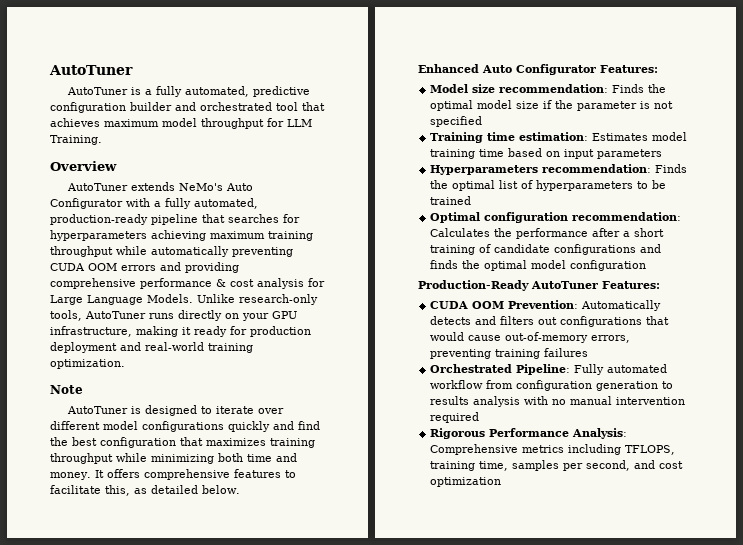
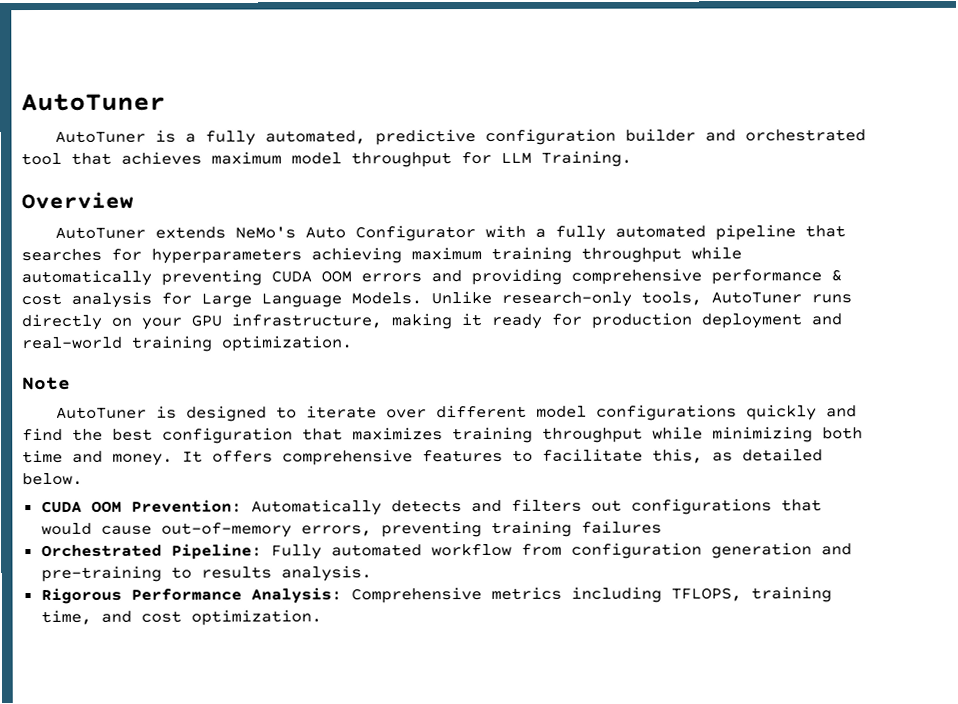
- AutoTuner extends NeMo's Auto Configurator with a fully automated, production-ready pipeline that searches for hyperparameters achieving maximum training throughput while automatically preventing CUDA OOM errors and providing comprehensive performance & cost analysis for Large Language Models.
+ AutoTuner extends NeMo's Auto Configurator with a fully automated pipeline that searches for hyperparameters achieving maximum training throughput while automatically preventing CUDA OOM errors and providing comprehensive performance & cost analysis for Large Language Models.
- Enhanced Auto Configurator Features:
- Model size recommendation: Finds the optimal model size if the parameter is not specified
- Training time estimation: Estimates model training time based on input parameters
- Hyperparameters recommendation: Finds the optimal list of hyperparameters to be trained
- Optimal configuration recommendation: Calculates the performance after a short training of candidate configurations and finds the optimal model configuration
- Production-Ready AutoTuner Features:
- Orchestrated Pipeline: Fully automated workflow from configuration generation to results analysis with no manual intervention required
+ Orchestrated Pipeline: Fully automated workflow from configuration generation and pre-training to results analysis.
- Rigorous Performance Analysis: Comprehensive metrics including TFLOPS, training time, samples per second, and cost optimization
+ Rigorous Performance Analysis: Comprehensive metrics including TFLOPS, training time, and cost optimization.

